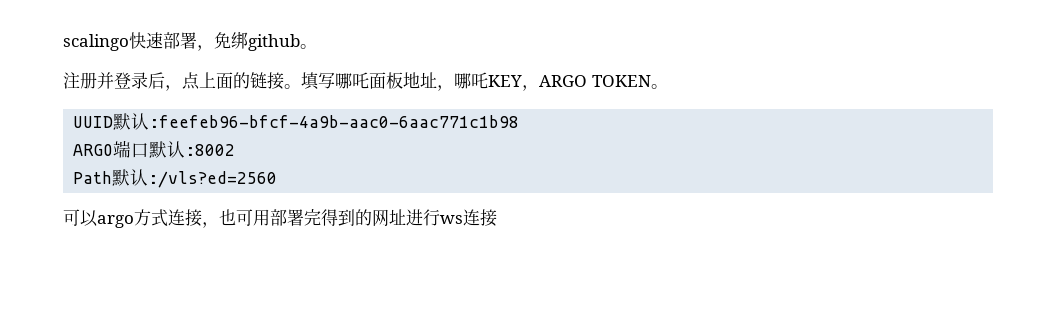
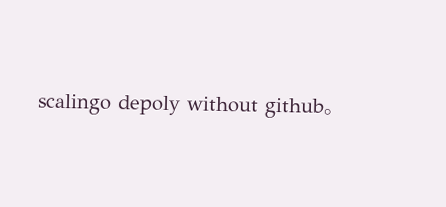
- scalingo快速部署，免绑github。
- 注册并登录后，点上面的链接。填写哪吒面板地址，哪吒KEY，ARGO TOKEN。
- UUID默认:feefeb96-bfcf-4a9b-aac0-6aac771c1b98
- ARGO端口默认:8002
- Path默认:/vls?ed=2560
- 可以argo方式连接，也可用部署完得到的网址进行ws连接
+ scalingo depoly without github。

